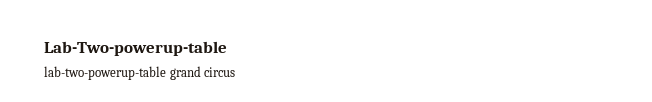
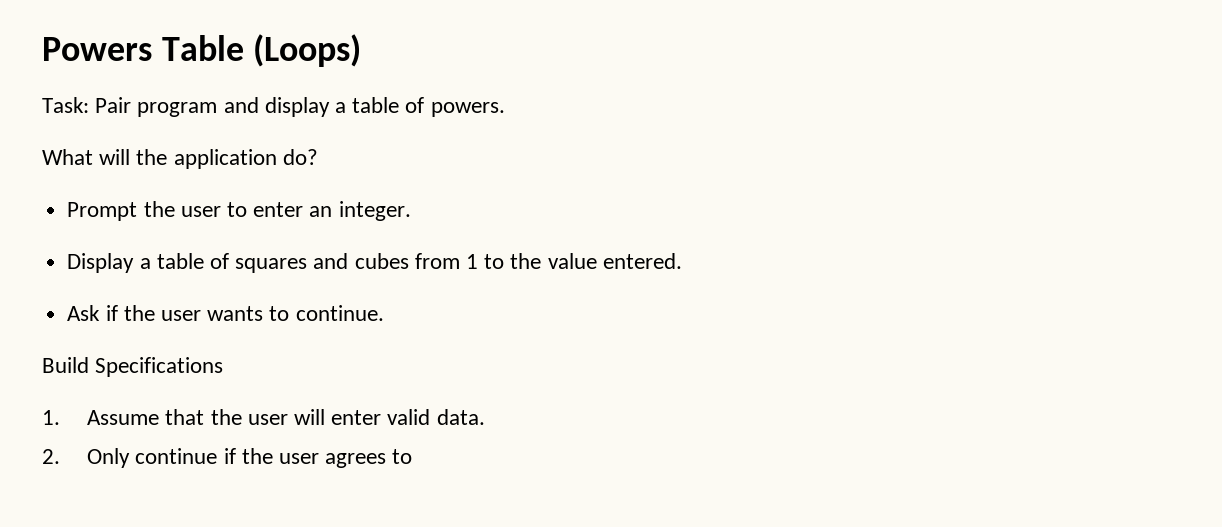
- Lab-Two-powerup-table
- lab-two-powerup-table grand circus
+ Powers Table (Loops)
+ Task: Pair program and display a table of powers.
+ What will the application do?
+ Prompt the user to enter an integer.
+ Display a table of squares and cubes from 1 to the value entered.
+ Ask if the user wants to continue.
+ Build Specifications
+ 1. Assume that the user will enter valid data.
+ 2. Only continue if the user agrees to

